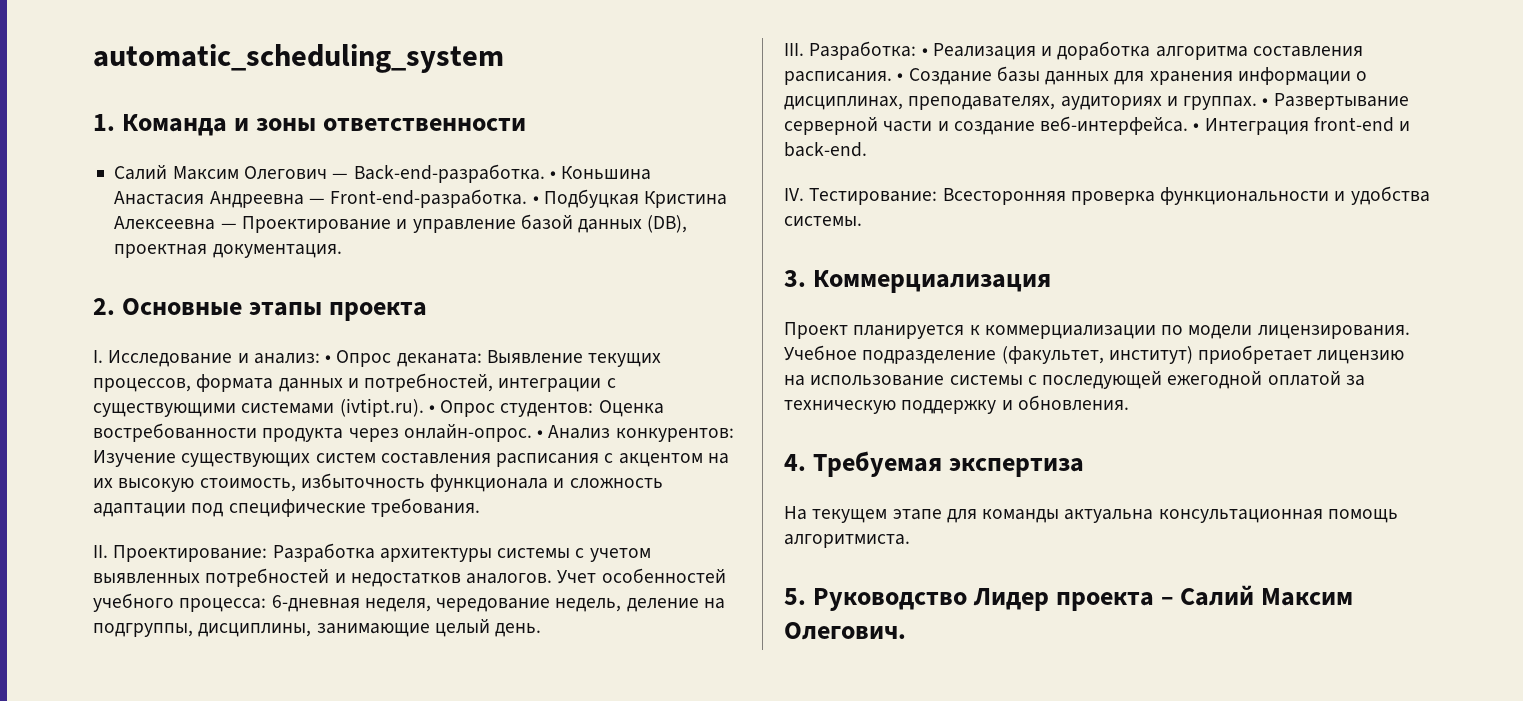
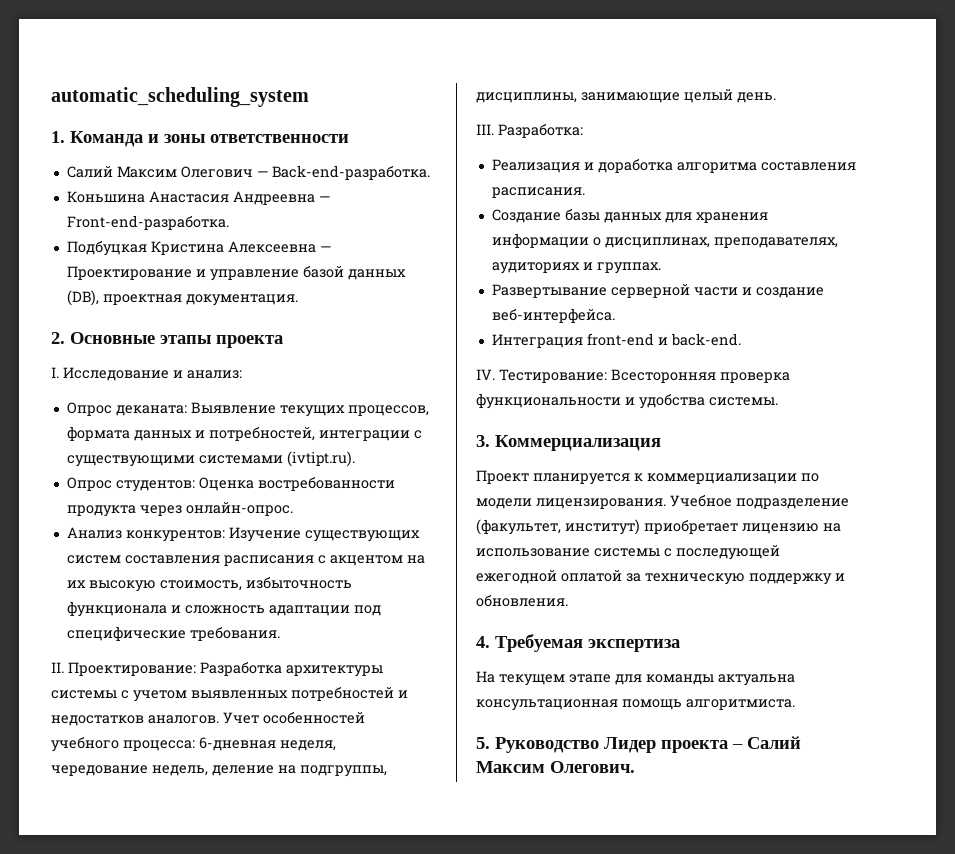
- Салий Максим Олегович — Back-end-разработка. • Коньшина Анастасия Андреевна — Front-end-разработка. • Подбуцкая Кристина Алексеевна — Проектирование и управление базой данных (DB), проектная документация.
+ Салий Максим Олегович — Back-end-разработка.
+ Коньшина Анастасия Андреевна — Front-end-разработка.
+ Подбуцкая Кристина Алексеевна — Проектирование и управление базой данных (DB), проектная документация.
- I. Исследование и анализ: • Опрос деканата: Выявление текущих процессов, формата данных и потребностей, интеграции с существующими системами (ivtipt.ru). • Опрос студентов: Оценка востребованности продукта через онлайн-опрос. • Анализ конкурентов: Изучение существующих систем составления расписания с акцентом на их высокую стоимость, избыточность функционала и сложность адаптации под специфические требования.
+ I. Исследование и анализ:
+ Опрос деканата: Выявление текущих процессов, формата данных и потребностей, интеграции с существующими системами (ivtipt.ru).
+ Опрос студентов: Оценка востребованности продукта через онлайн-опрос.
+ Анализ конкурентов: Изучение существующих систем составления расписания с акцентом на их высокую стоимость, избыточность функционала и сложность адаптации под специфические требования.
- III. Разработка: • Реализация и доработка алгоритма составления расписания. • Создание базы данных для хранения информации о дисциплинах, преподавателях, аудиториях и группах. • Развертывание серверной части и создание веб-интерфейса. • Интеграция front-end и back-end.
+ III. Разработка:
+ Реализация и доработка алгоритма составления расписания.
+ Создание базы данных для хранения информации о дисциплинах, преподавателях, аудиториях и группах.
+ Развертывание серверной части и создание веб-интерфейса.
+ Интеграция front-end и back-end.

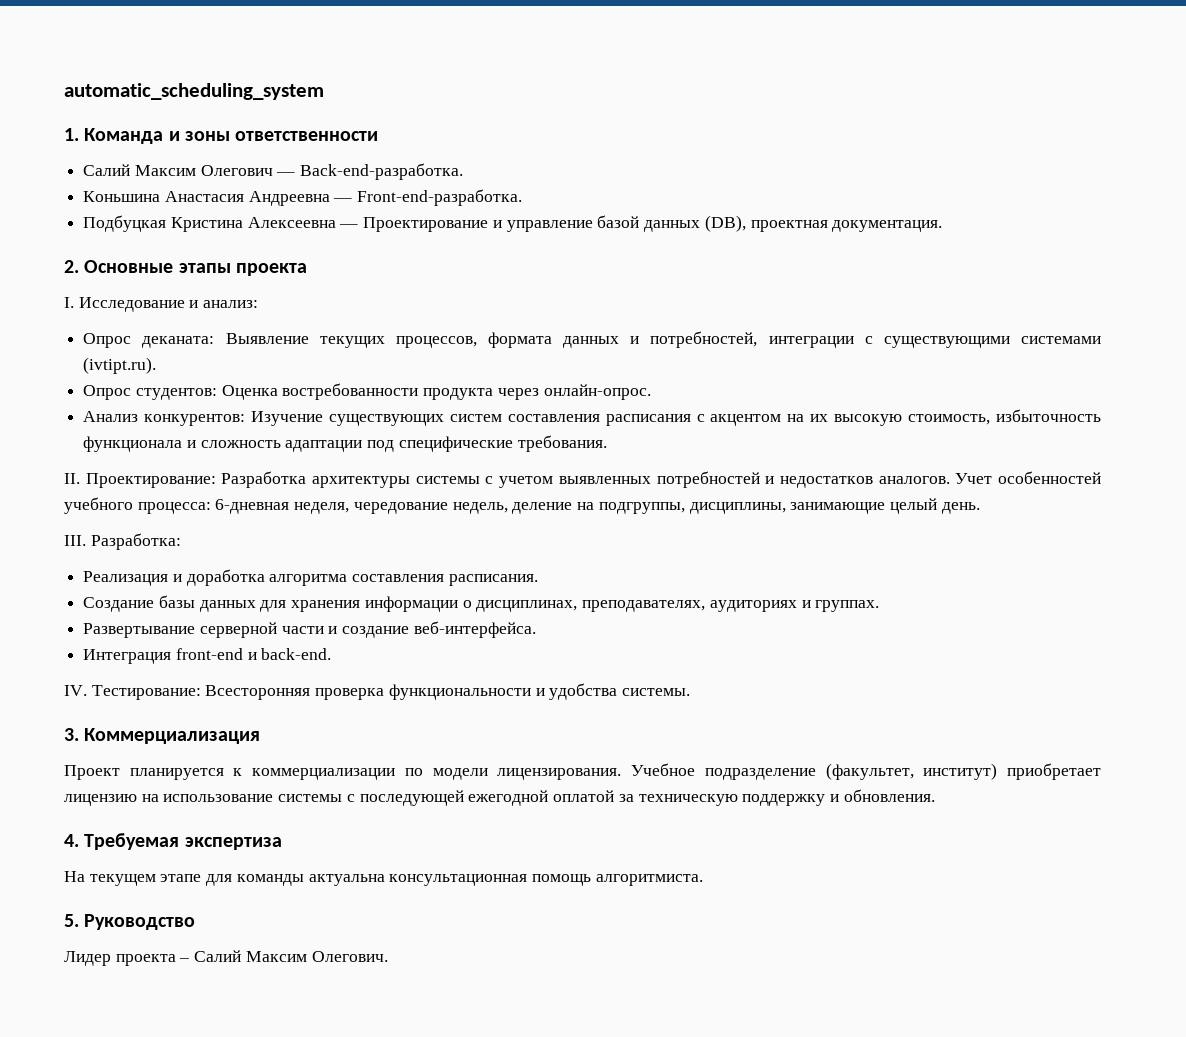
- 5. Руководство Лидер проекта – Салий Максим Олегович.
+ 5. Руководство
+ Лидер проекта – Салий Максим Олегович.

